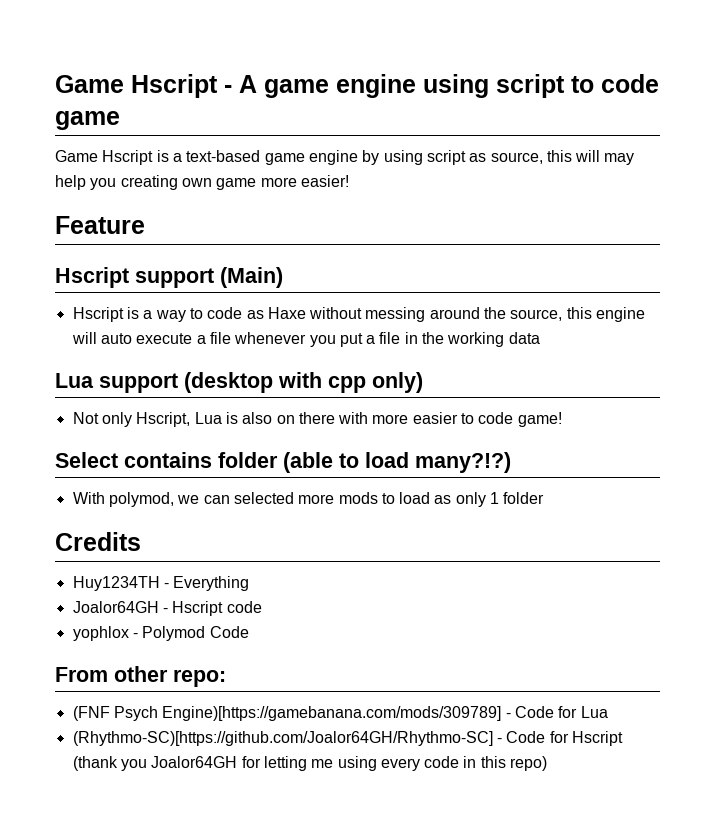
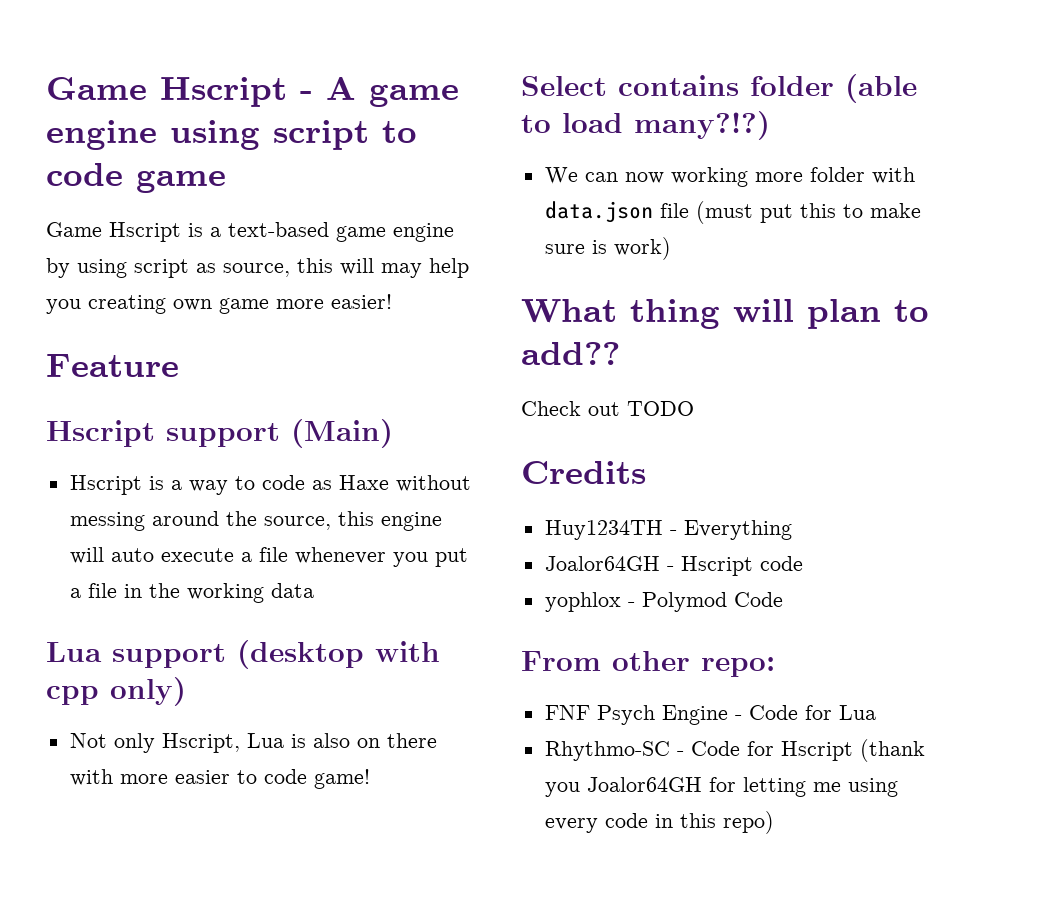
- With polymod, we can selected more mods to load as only 1 folder
+ We can now working more folder with data.json file (must put this to make sure is work)
+ What thing will plan to add??
+ Check out TODO
- (FNF Psych Engine)[https://gamebanana.com/mods/309789] - Code for Lua
+ FNF Psych Engine - Code for Lua
- (Rhythmo-SC)[https://github.com/Joalor64GH/Rhythmo-SC] - Code for Hscript (thank you Joalor64GH for letting me using every code in this repo)
+ Rhythmo-SC - Code for Hscript (thank you Joalor64GH for letting me using every code in this repo)

